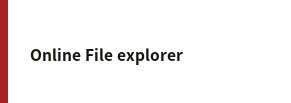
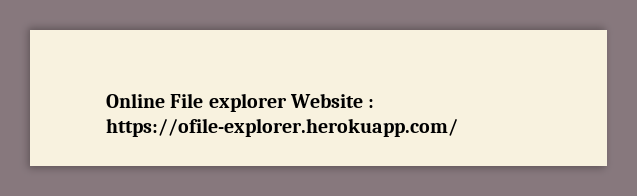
- Online File explorer
+ Online File explorer Website : https://ofile-explorer.herokuapp.com/

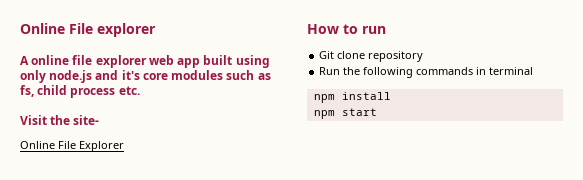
- Online File explorer Website : https://ofile-explorer.herokuapp.com/
+ Online File explorer
+ A online file explorer web app built using only node.js and it's core modules such as fs, child process etc.
+ Visit the site-
+ Online File Explorer
+ How to run
+ Git clone repository
+ Run the following commands in terminal
+ npm install
+ npm start

